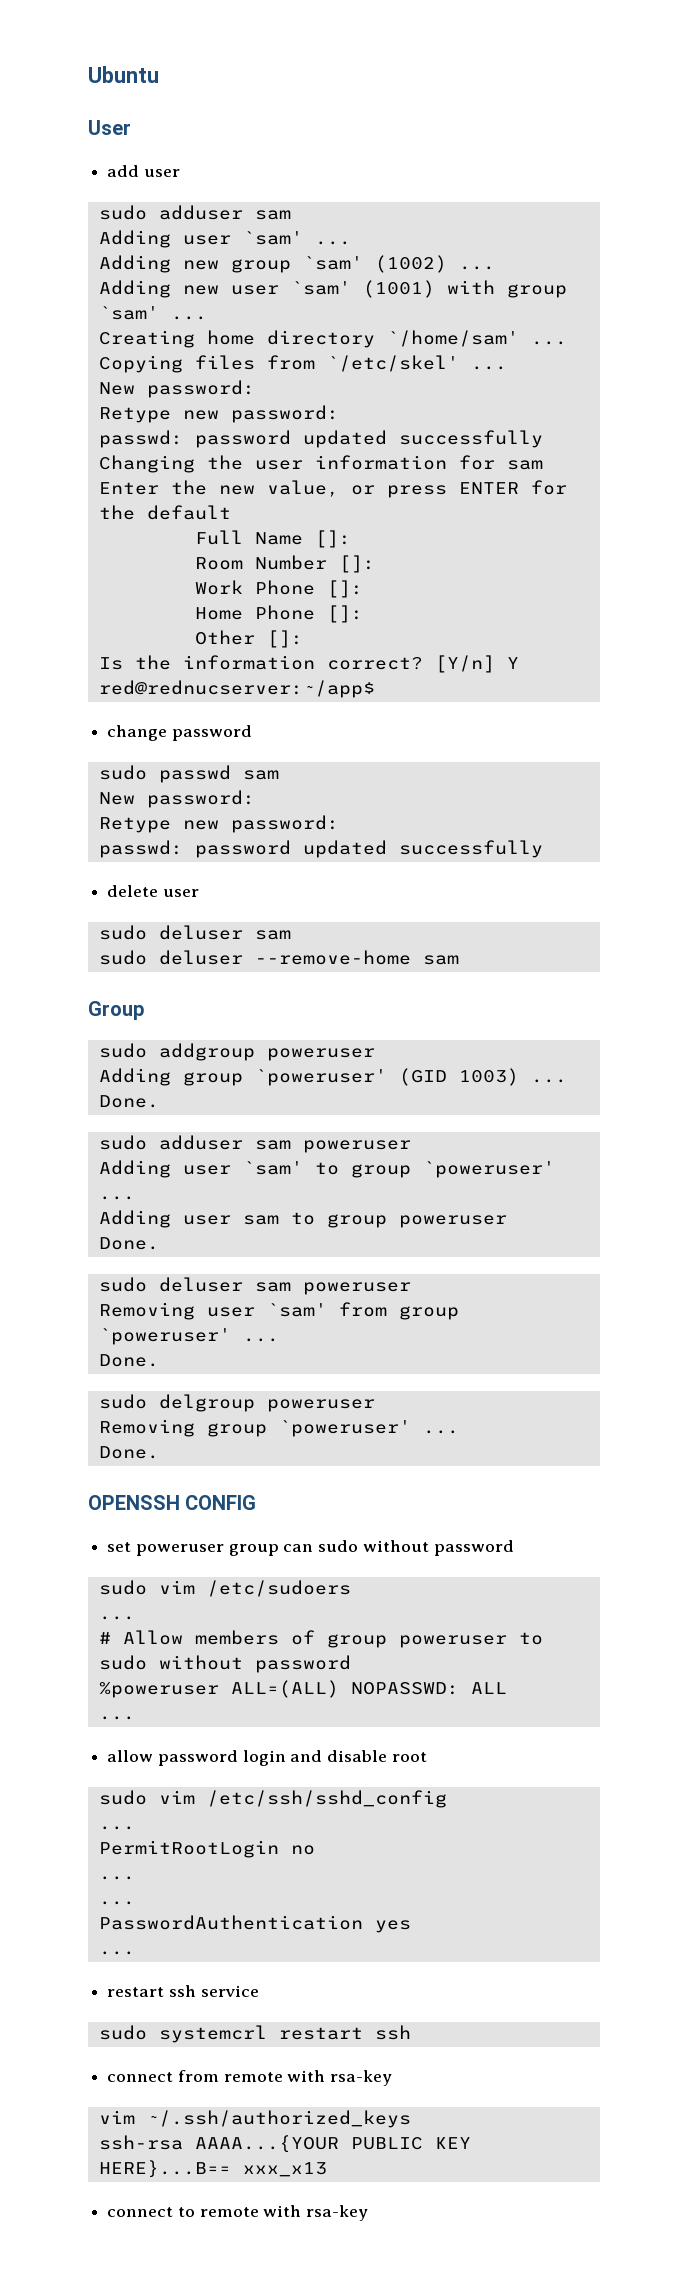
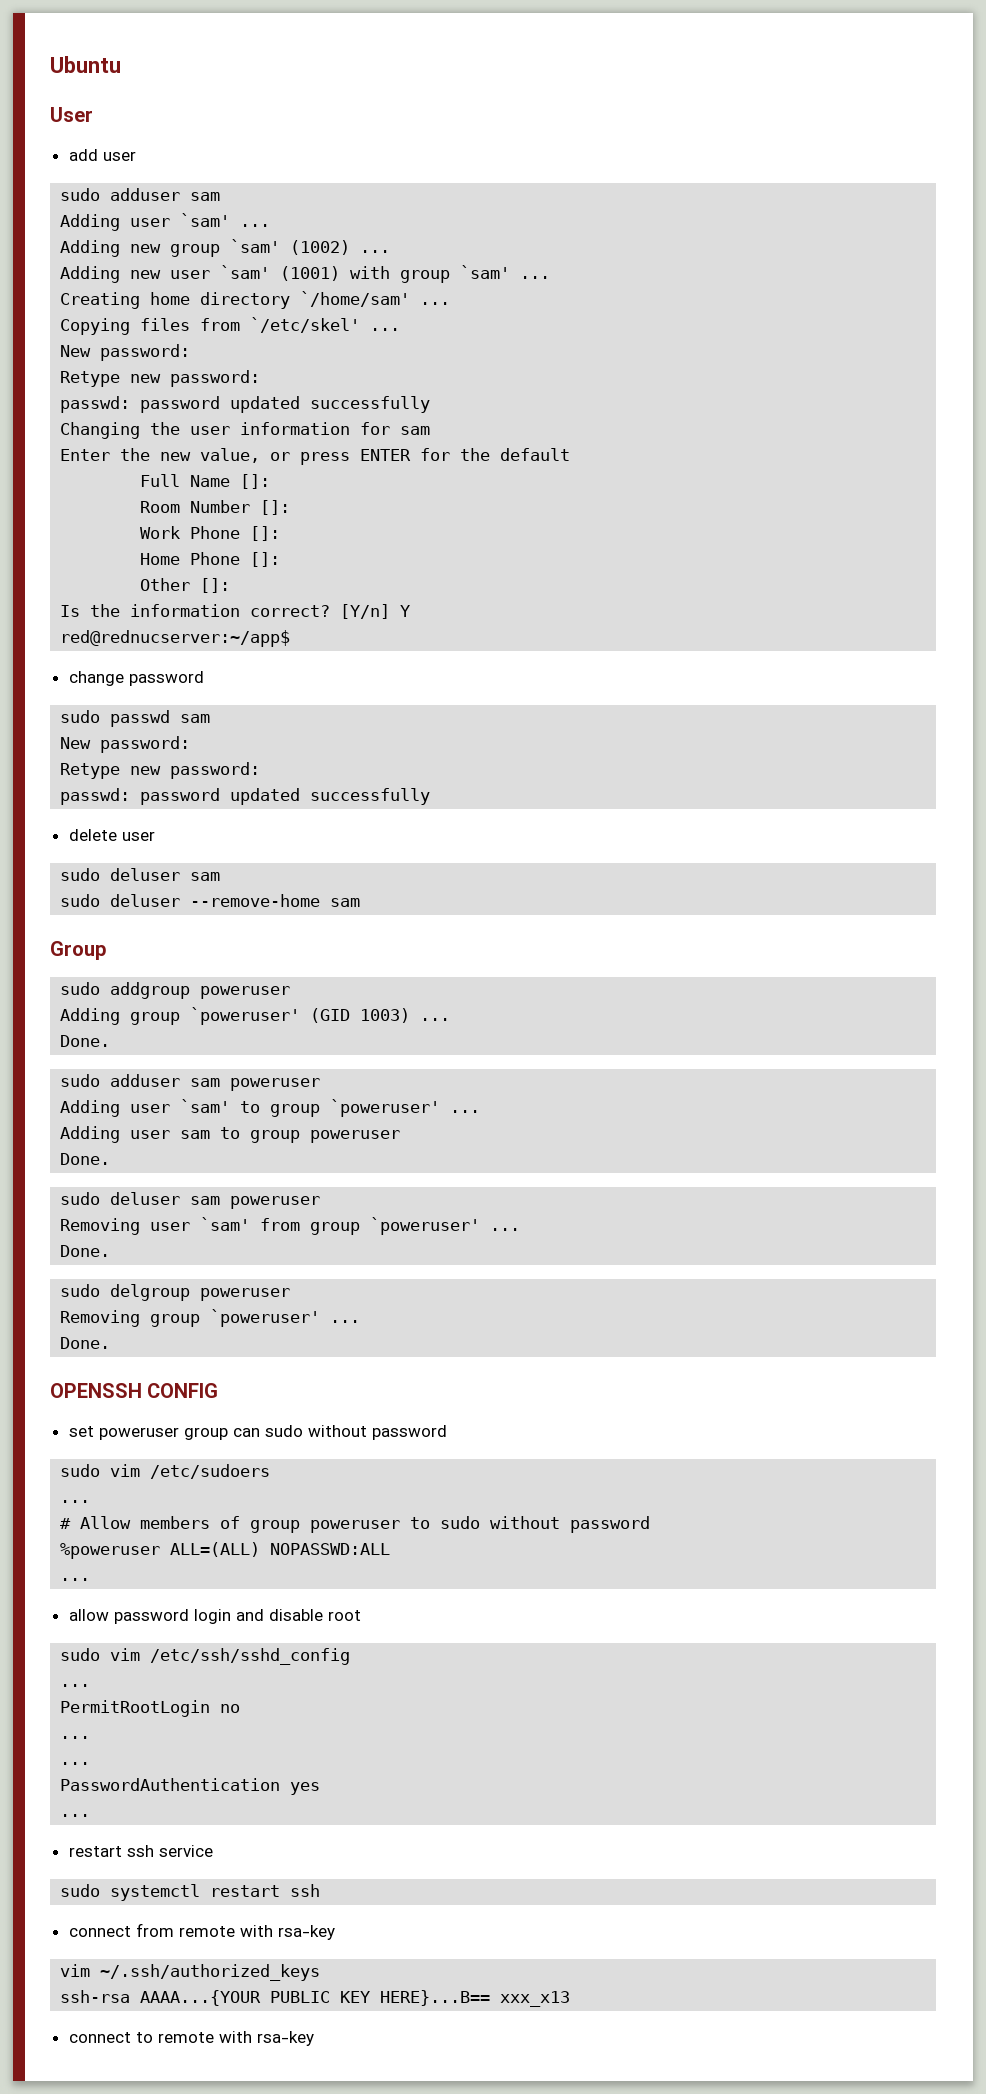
- %poweruser ALL=(ALL) NOPASSWD: ALL
+ %poweruser ALL=(ALL) NOPASSWD:ALL
- sudo systemcrl restart ssh
+ sudo systemctl restart ssh

